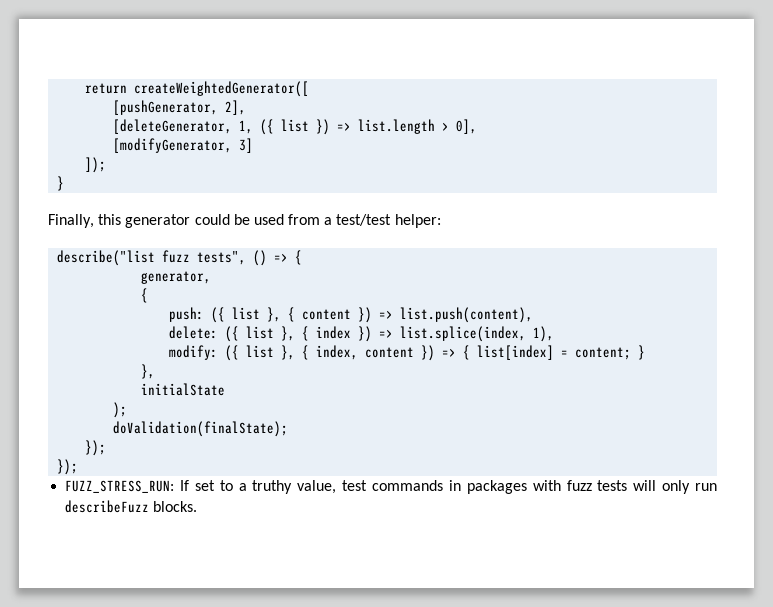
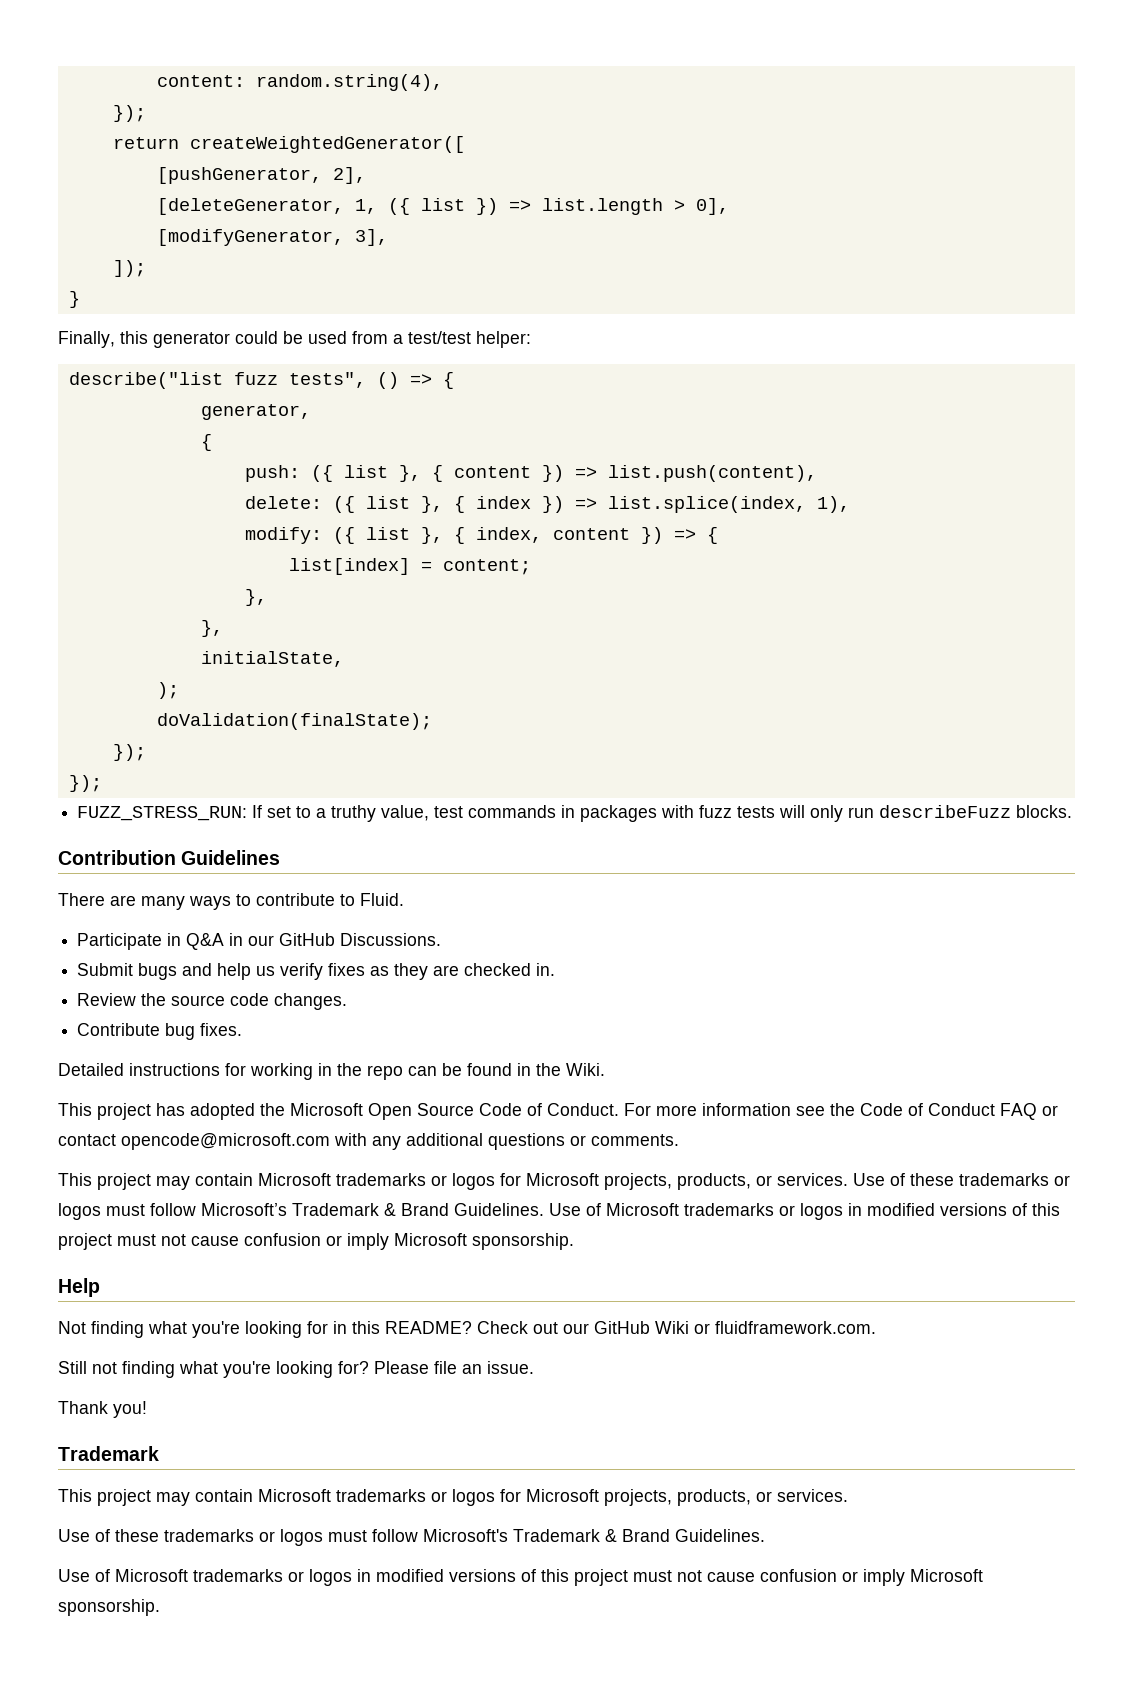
+ content: random.string(4),
+ });
- [modifyGenerator, 3]
+ [modifyGenerator, 3],
- modify: ({ list }, { index, content }) => { list[index] = content; }
+ modify: ({ list }, { index, content }) => {
+ list[index] = content;
  },
- initialState
+ },
+ initialState,
+ Contribution Guidelines
+ There are many ways to contribute to Fluid.
+ Participate in Q&A in our GitHub Discussions.
+ Submit bugs and help us verify fixes as they are checked in.
+ Review the source code changes.
+ Contribute bug fixes.
+ Detailed instructions for working in the repo can be found in the Wiki.
+ This project has adopted the Microsoft Open Source Code of Conduct. For more information see the Code of Conduct FAQ or contact opencode@microsoft.com with any additional questions or comments.
+ This project may contain Microsoft trademarks or logos for Microsoft projects, products, or services. Use of these trademarks or logos must follow Microsoft’s Trademark & Brand Guidelines. Use of Microsoft trademarks or logos in modified versions of this project must not cause confusion or imply Microsoft sponsorship.
+ Help
+ Not finding what you're looking for in this README? Check out our GitHub Wiki or fluidframework.com.
+ Still not finding what you're looking for? Please file an issue.
+ Thank you!
+ Trademark
+ This project may contain Microsoft trademarks or logos for Microsoft projects, products, or services.
+ Use of these trademarks or logos must follow Microsoft's Trademark & Brand Guidelines.
+ Use of Microsoft trademarks or logos in modified versions of this project must not cause confusion or imply Microsoft sponsorship.

